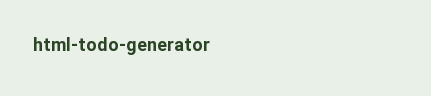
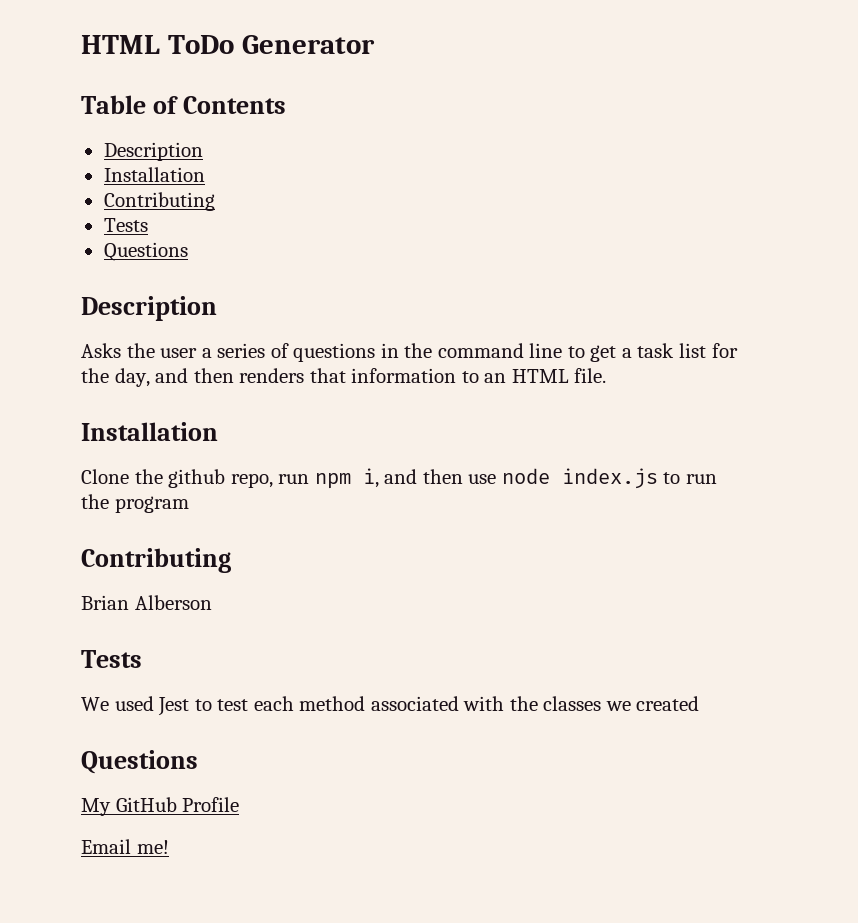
- html-todo-generator
+ HTML ToDo Generator
+ Table of Contents
+ Description
+ Installation
+ Contributing
+ Tests
+ Questions
+ Description
+ Asks the user a series of questions in the command line to get a task list for the day, and then renders that information to an HTML file.
+ Installation
+ Clone the github repo, run npm i, and then use node index.js to run the program
+ Contributing
+ Brian Alberson
+ Tests
+ We used Jest to test each method associated with the classes we created
+ Questions
+ My GitHub Profile
+ Email me!

